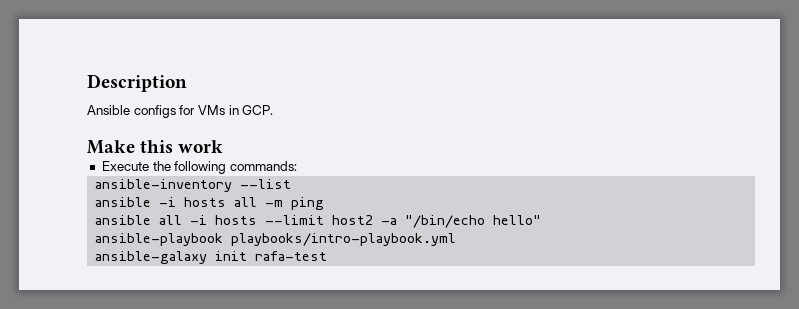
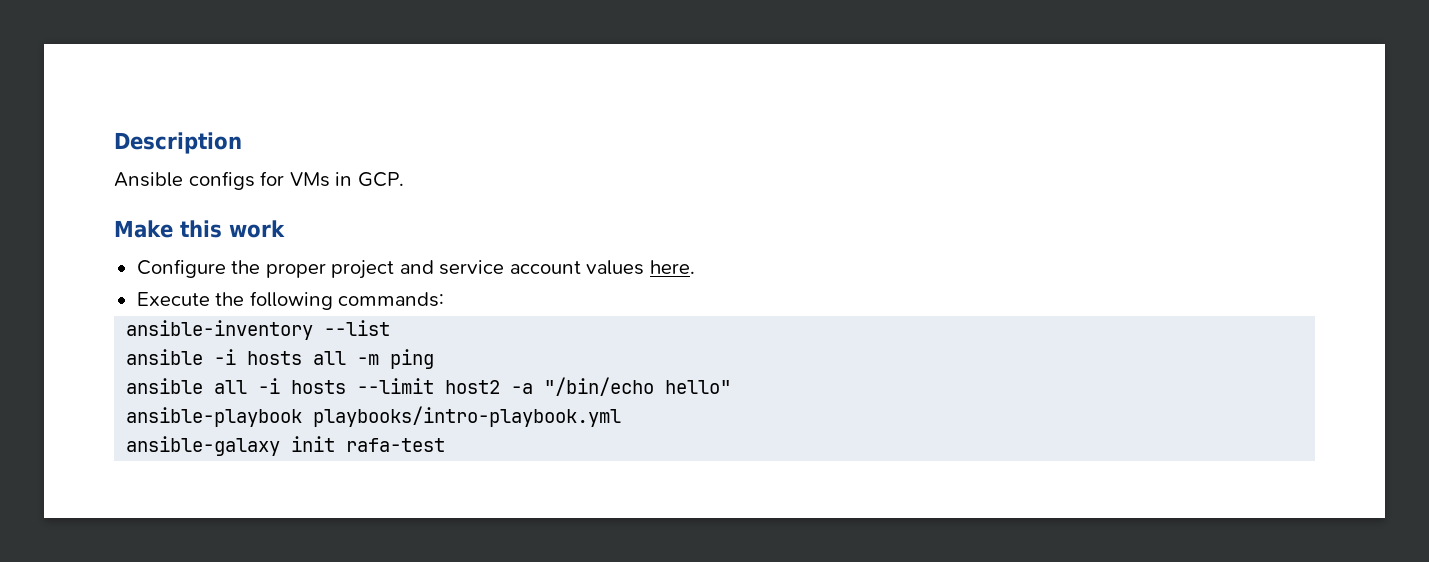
+ Configure the proper project and service account values here.

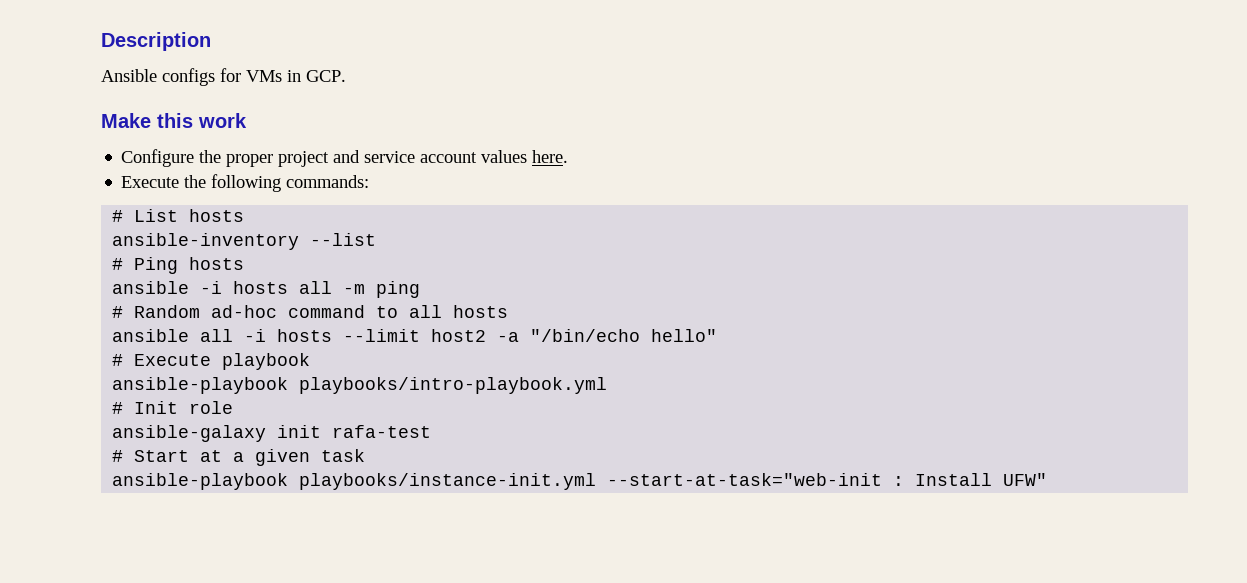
+ # List hosts
+ # Ping hosts
+ # Random ad-hoc command to all hosts
+ # Execute playbook
+ # Init role
+ # Start at a given task
+ ansible-playbook playbooks/instance-init.yml --start-at-task="web-init : Install UFW"

